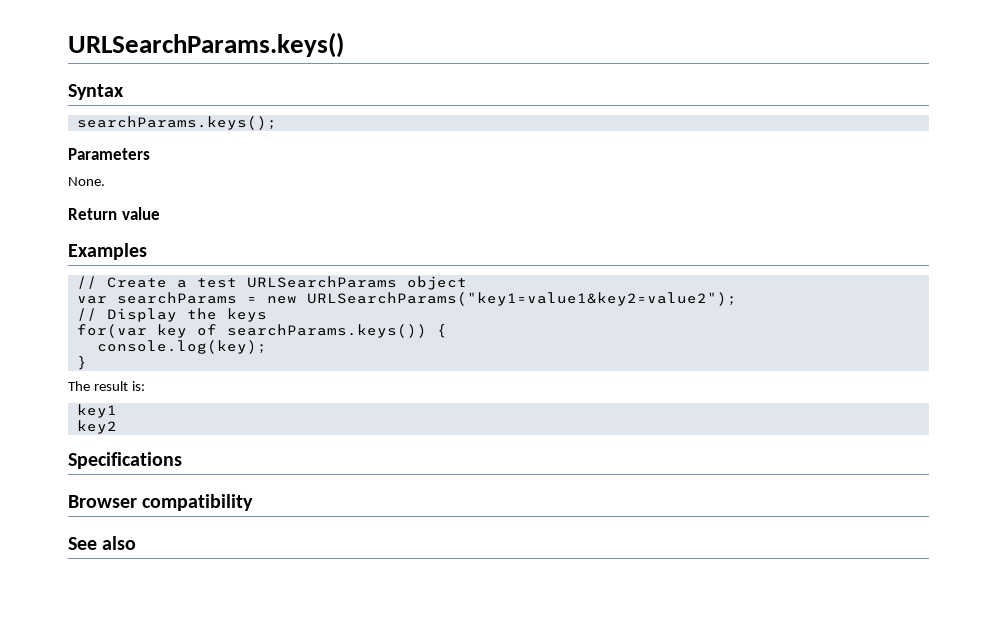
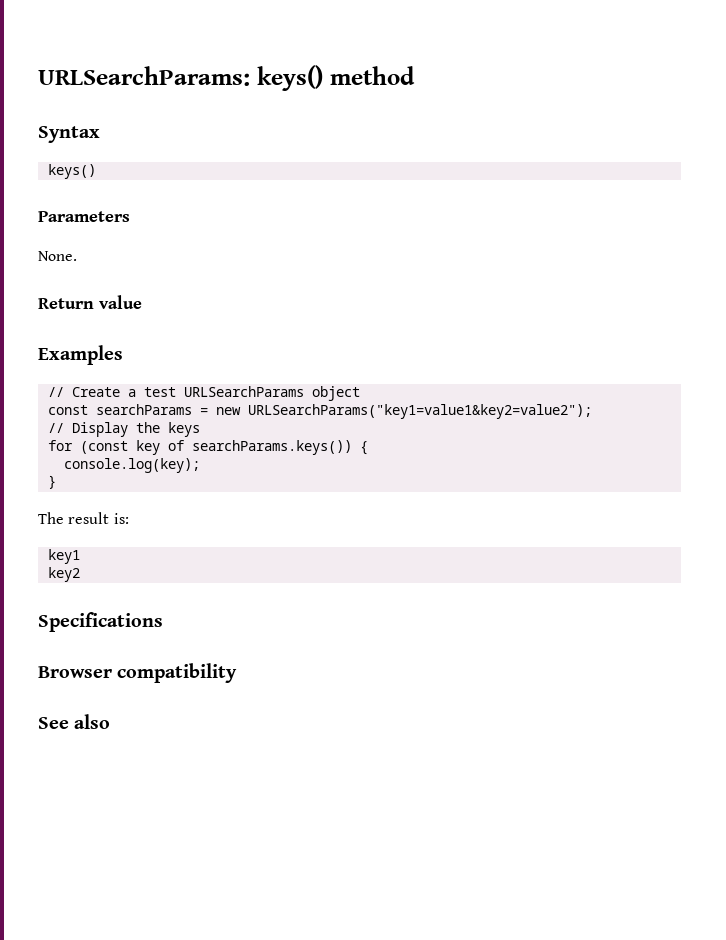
- URLSearchParams.keys()
+ URLSearchParams: keys() method
  Syntax
- searchParams.keys();
+ keys()
- var searchParams = new URLSearchParams("key1=value1&key2=value2");
+ const searchParams = new URLSearchParams("key1=value1&key2=value2");
- for(var key of searchParams.keys()) {
+ for (const key of searchParams.keys()) {

